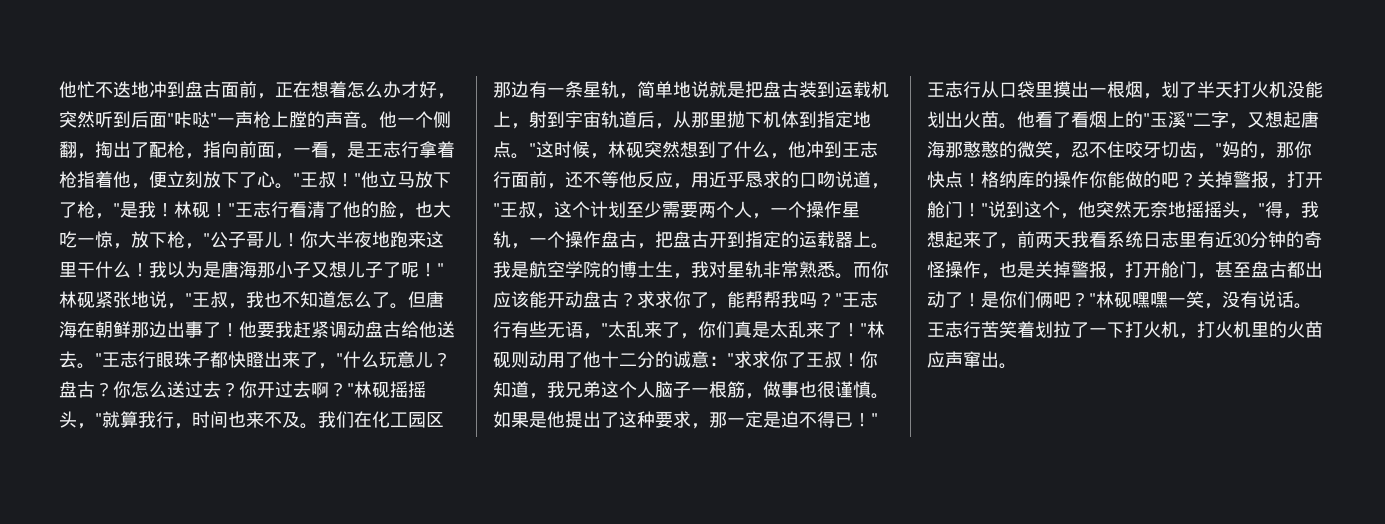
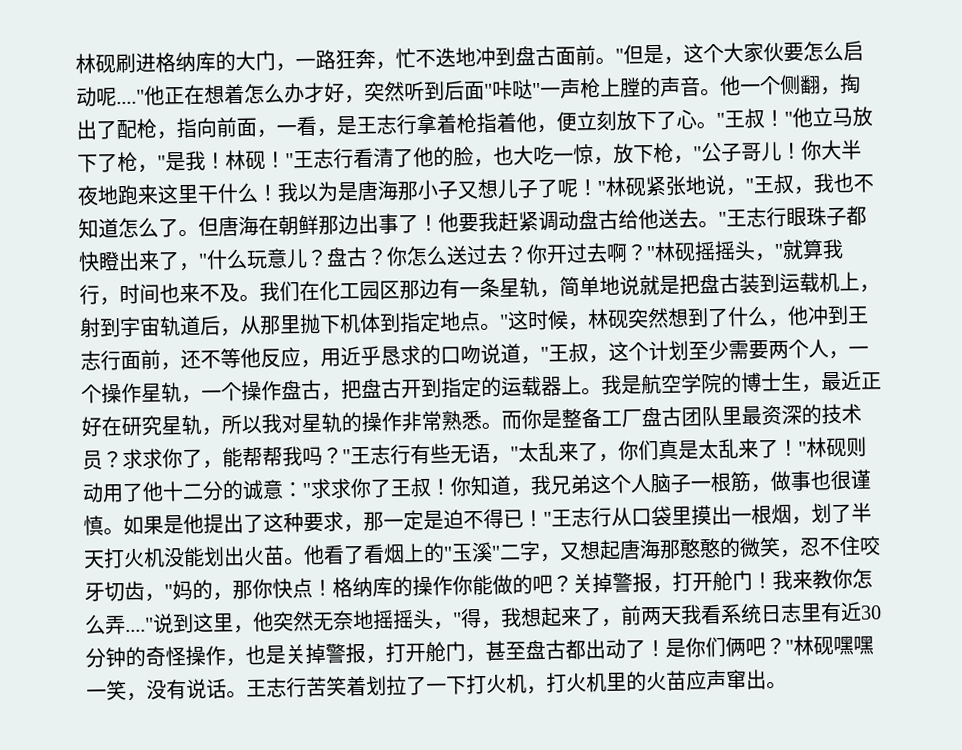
- 他忙不迭地冲到盘古面前，正在想着怎么办才好，突然听到后面"咔哒"一声枪上膛的声音。
+ 林砚刷进格纳库的大门，一路狂奔，忙不迭地冲到盘古面前。"但是，这个大家伙要怎么启动呢...."他正在想着怎么办才好，突然听到后面"咔哒"一声枪上膛的声音。
- 我是航空学院的博士生，我对星轨非常熟悉。
+ 我是航空学院的博士生，最近正好在研究星轨，所以我对星轨的操作非常熟悉。
- 而你应该能开动盘古？
+ 而你是整备工厂盘古团队里最资深的技术员？
- "说到这个，他突然无奈地摇摇头，"得，我想起来了，前两天我看系统日志里有近30分钟的奇怪操作，也是关掉警报，打开舱门，甚至盘古都出动了！
+ 我来教你怎么弄...."说到这里，他突然无奈地摇摇头，"得，我想起来了，前两天我看系统日志里有近30分钟的奇怪操作，也是关掉警报，打开舱门，甚至盘古都出动了！

